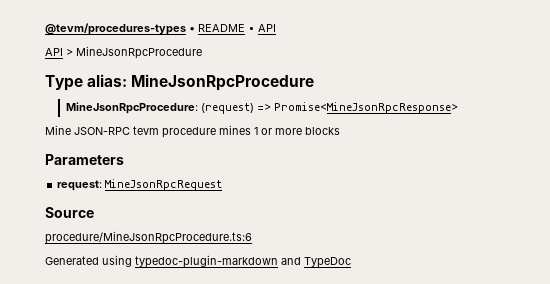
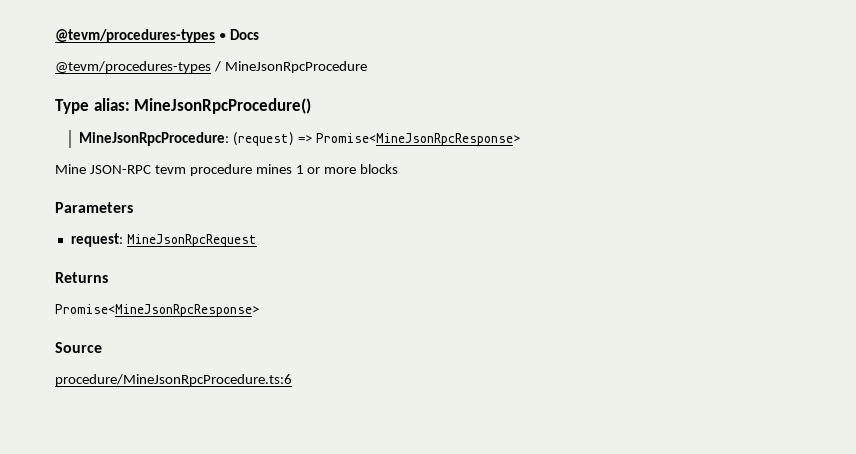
- @tevm/procedures-types • README ∙ API
- API > MineJsonRpcProcedure
+ @tevm/procedures-types • Docs
+ @tevm/procedures-types / MineJsonRpcProcedure
- Type alias: MineJsonRpcProcedure
+ Type alias: MineJsonRpcProcedure()
+ Returns
+ Promise<MineJsonRpcResponse>
- Generated using typedoc-plugin-markdown and TypeDoc

